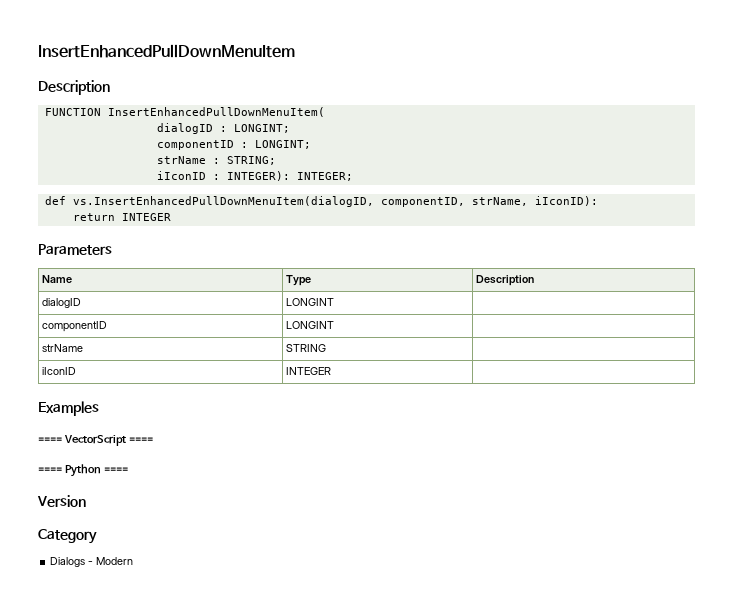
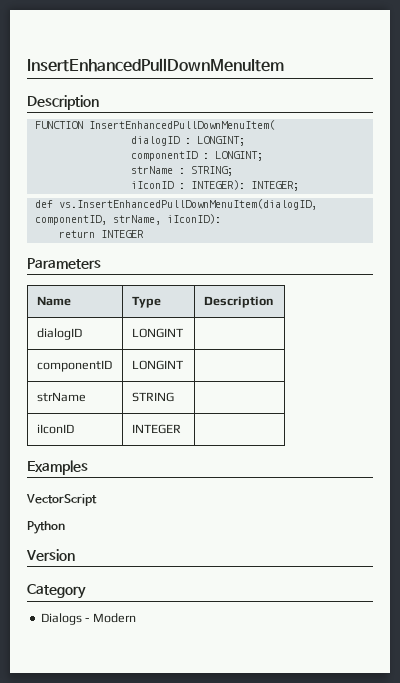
- ==== VectorScript ====
- ==== Python ====
+ VectorScript
+ Python

